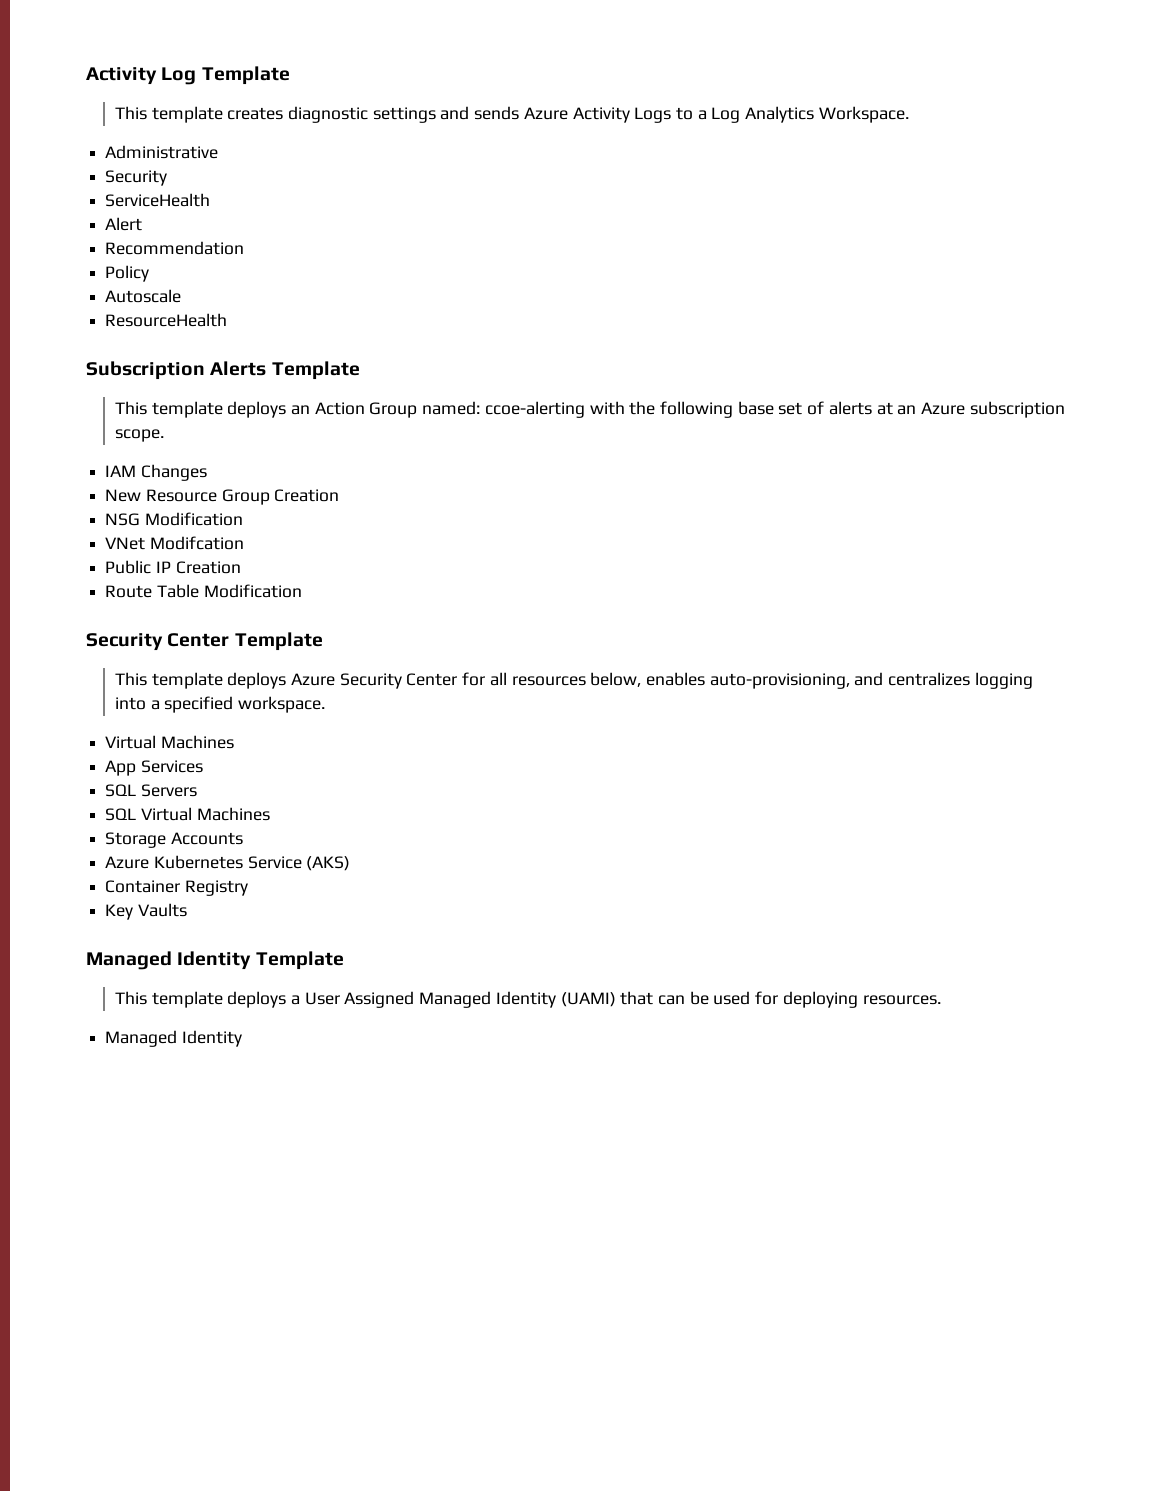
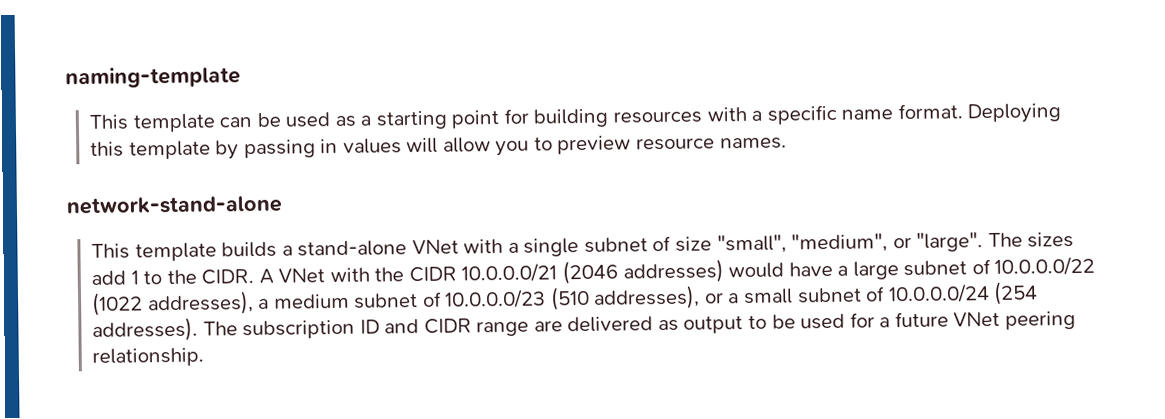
- Activity Log Template
- This template creates diagnostic settings and sends Azure Activity Logs to a Log Analytics Workspace.
- Administrative
- Security
- ServiceHealth
- Alert
- Recommendation
- Policy
- Autoscale
- ResourceHealth
- Subscription Alerts Template
- This template deploys an Action Group named: ccoe-alerting with the following base set of alerts at an Azure subscription scope.
- IAM Changes
- New Resource Group Creation
- NSG Modification
- VNet Modifcation
- Public IP Creation
- Route Table Modification
- Security Center Template
- This template deploys Azure Security Center for all resources below, enables auto-provisioning, and centralizes logging into a specified workspace.
- Virtual Machines
- App Services
- SQL Servers
- SQL Virtual Machines
- Storage Accounts
- Azure Kubernetes Service (AKS)
- Container Registry
- Key Vaults
- Managed Identity Template
- This template deploys a User Assigned Managed Identity (UAMI) that can be used for deploying resources.
- Managed Identity
+ naming-template
+ This template can be used as a starting point for building resources with a specific name format. Deploying this template by passing in values will allow you to preview resource names.
+ network-stand-alone
+ This template builds a stand-alone VNet with a single subnet of size "small", "medium", or "large". The sizes add 1 to the CIDR. A VNet with the CIDR 10.0.0.0/21 (2046 addresses) would have a large subnet of 10.0.0.0/22 (1022 addresses), a medium subnet of 10.0.0.0/23 (510 addresses), or a small subnet of 10.0.0.0/24 (254 addresses). The subscription ID and CIDR range are delivered as output to be used for a future VNet peering relationship.

